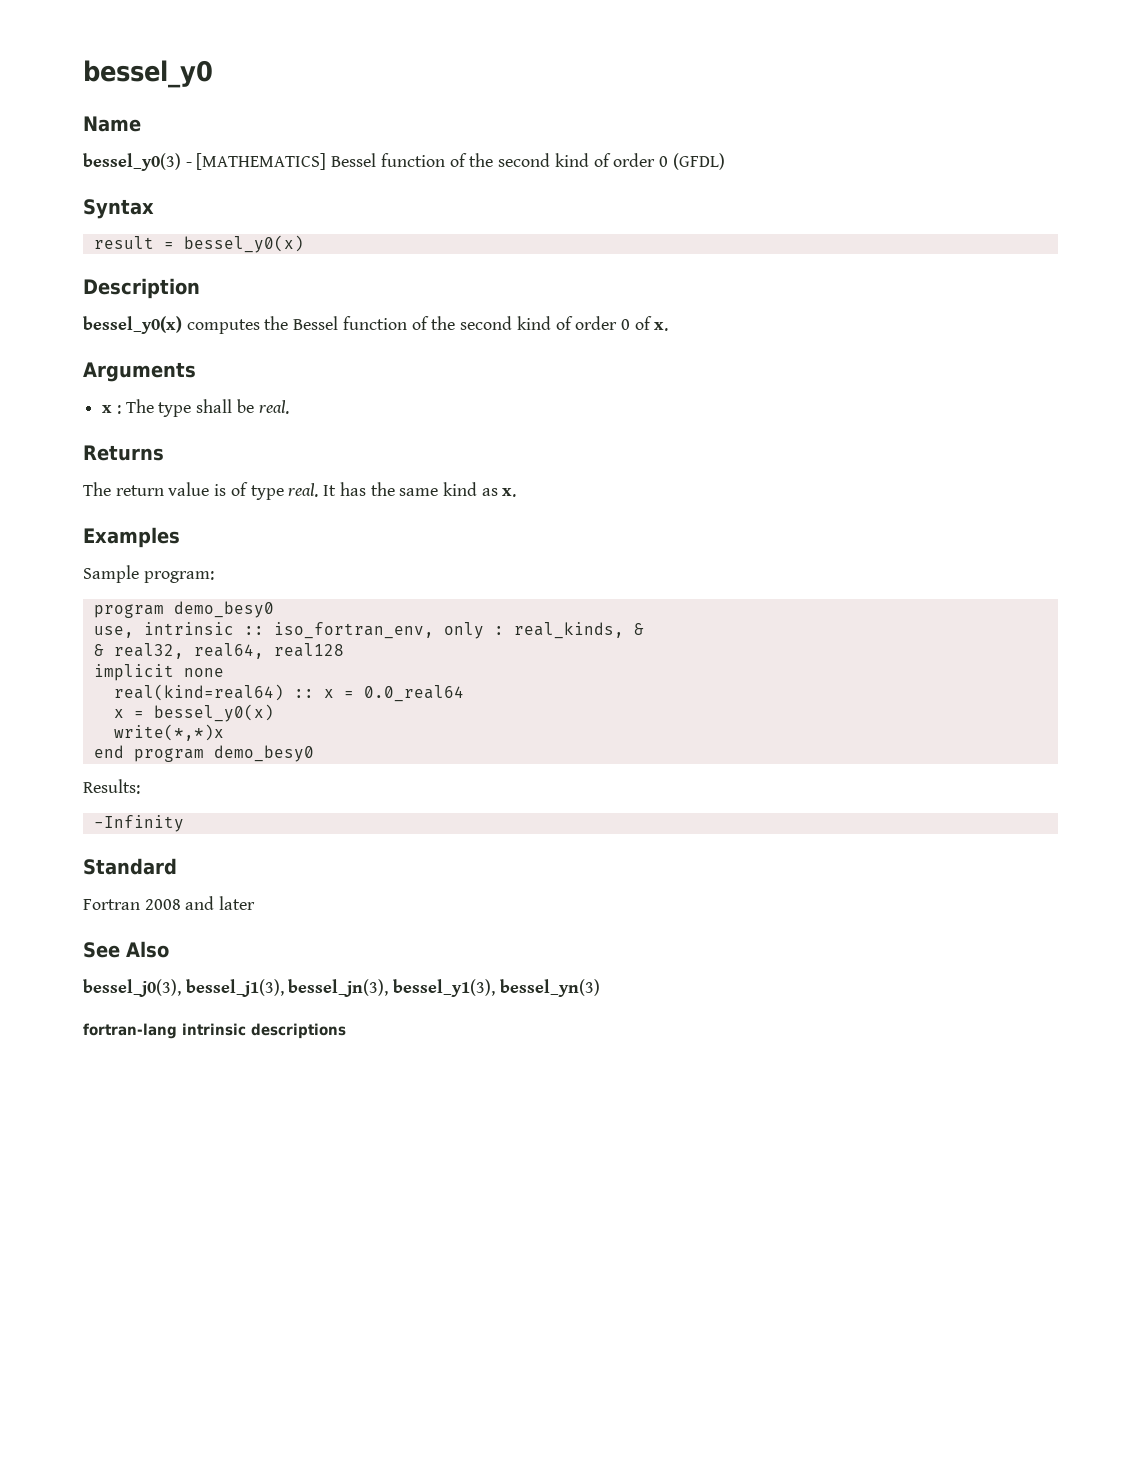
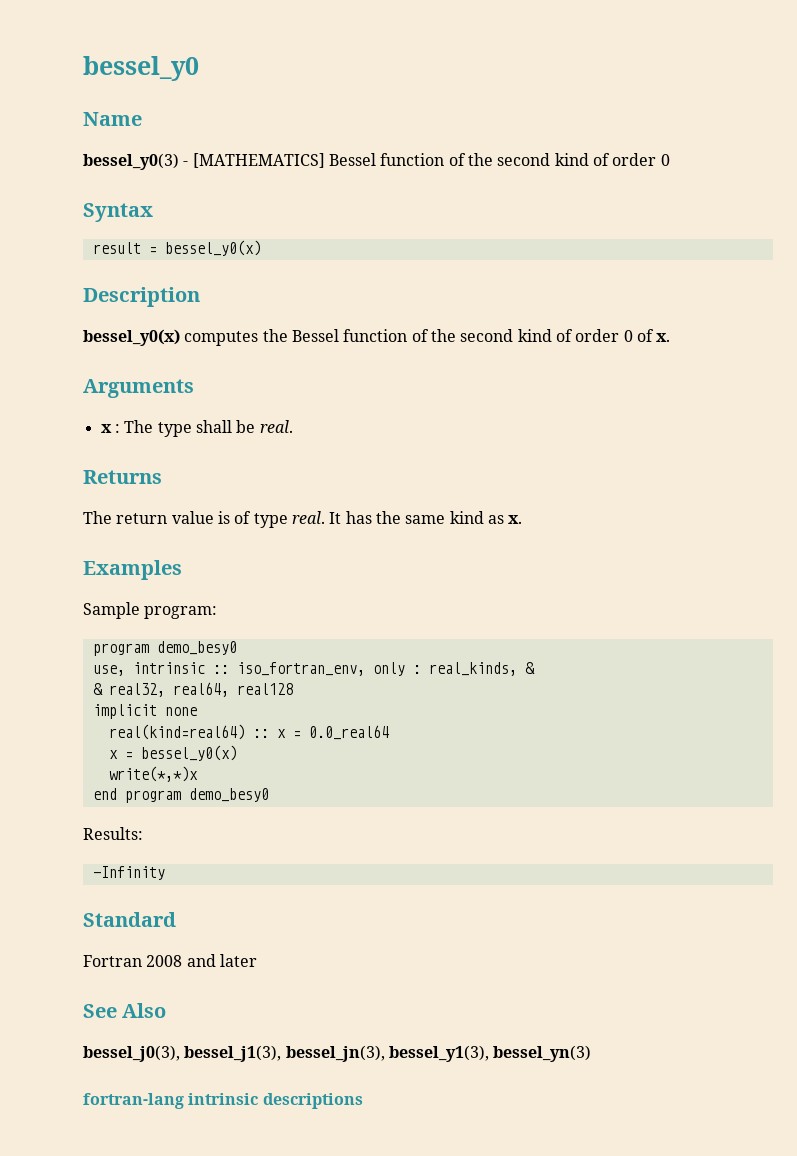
- bessel_y0(3) - [MATHEMATICS] Bessel function of the second kind of order 0 (GFDL)
+ bessel_y0(3) - [MATHEMATICS] Bessel function of the second kind of order 0

